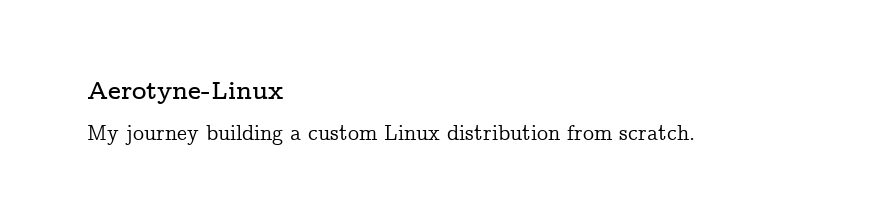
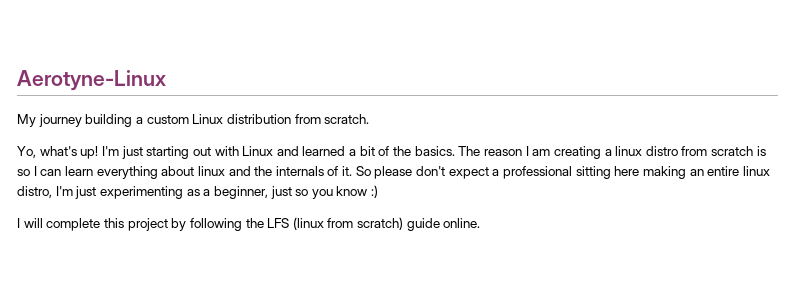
+ Yo, what's up! I'm just starting out with Linux and learned a bit of the basics. The reason I am creating a linux distro from scratch is so I can learn everything about linux and the internals of it. So please don't expect a professional sitting here making an entire linux distro, I'm just experimenting as a beginner, just so you know :)
+ I will complete this project by following the LFS (linux from scratch) guide online.

